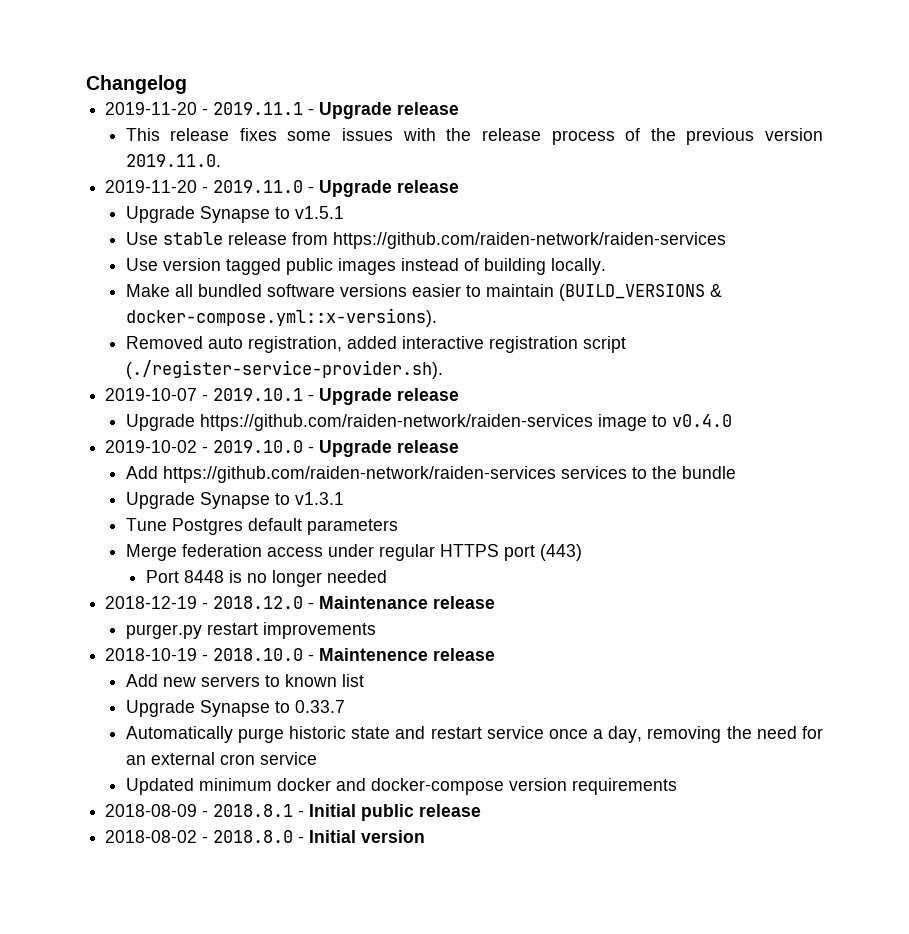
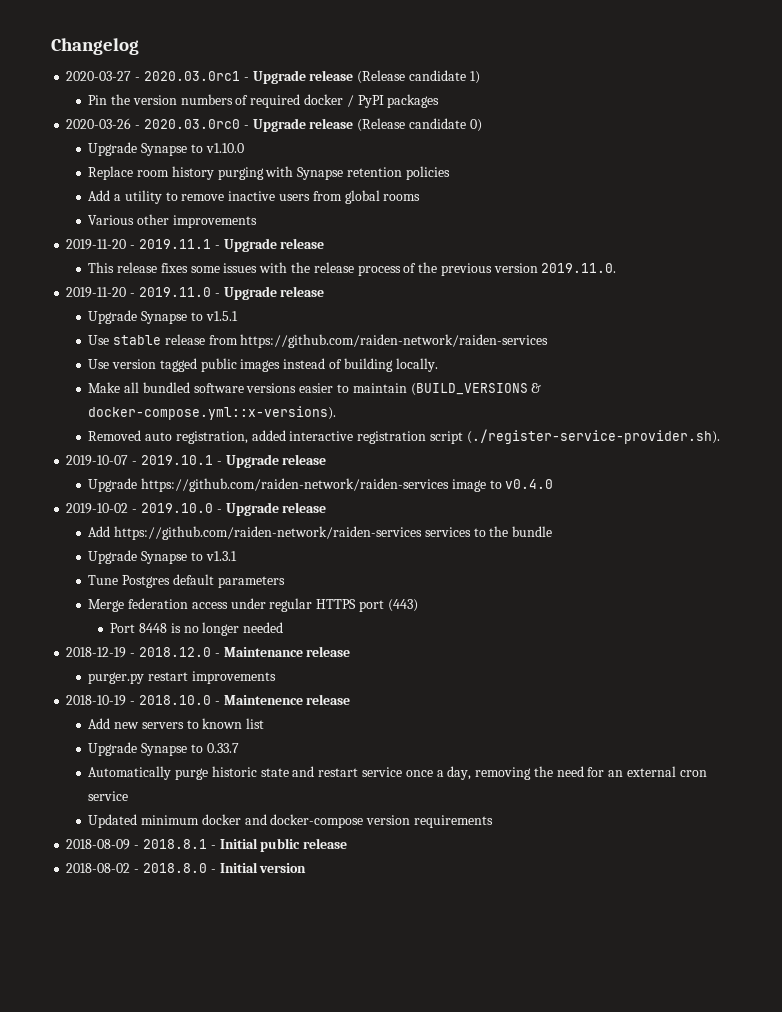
+ 2020-03-27 - 2020.03.0rc1 - Upgrade release (Release candidate 1)
+ Pin the version numbers of required docker / PyPI packages
+ 2020-03-26 - 2020.03.0rc0 - Upgrade release (Release candidate 0)
+ Upgrade Synapse to v1.10.0
+ Replace room history purging with Synapse retention policies
+ Add a utility to remove inactive users from global rooms
+ Various other improvements

